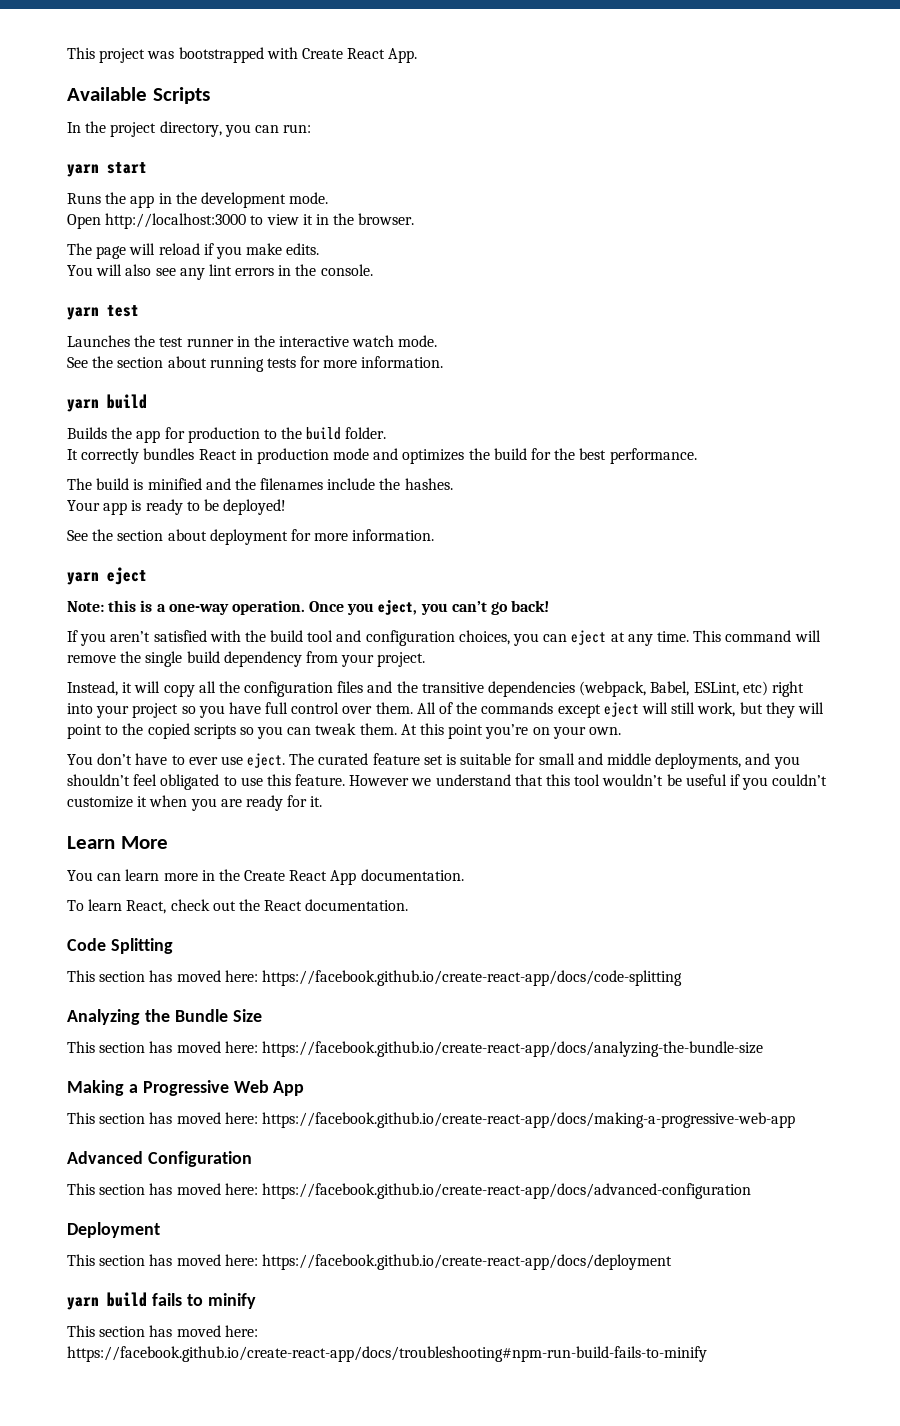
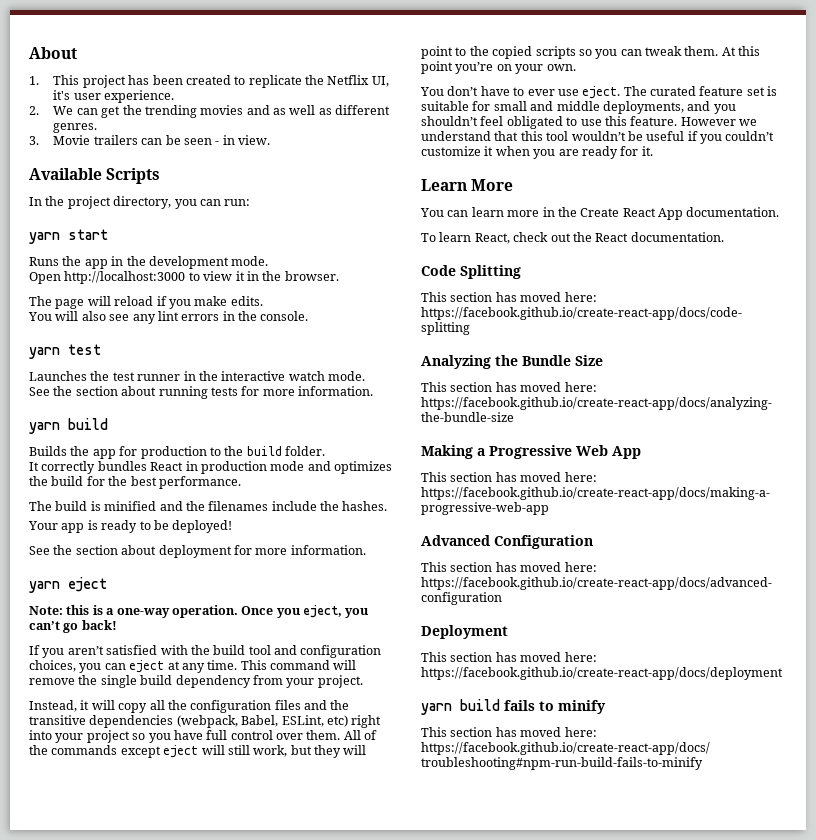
- This project was bootstrapped with Create React App.
+ About
+ 1. This project has been created to replicate the Netflix UI, it's user experience.
+ 2. We can get the trending movies and as well as different genres.
+ 3. Movie trailers can be seen - in view.

